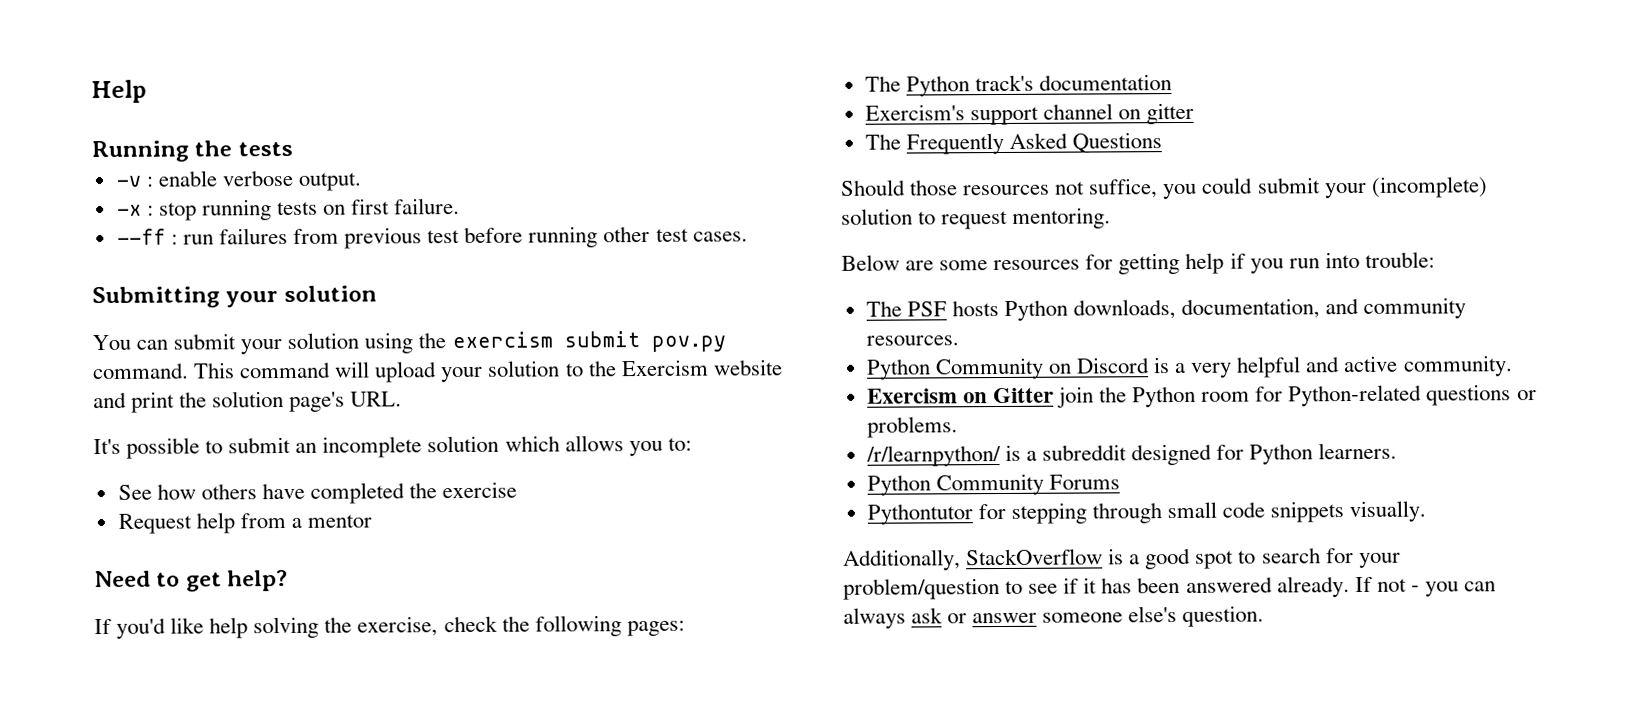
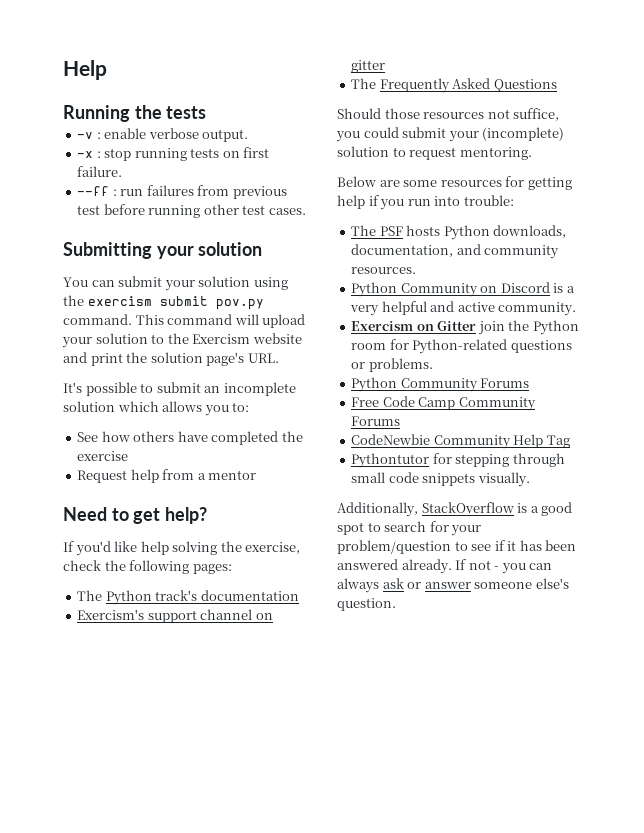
- /r/learnpython/ is a subreddit designed for Python learners.
  Python Community Forums
+ Free Code Camp Community Forums
+ CodeNewbie Community Help Tag

